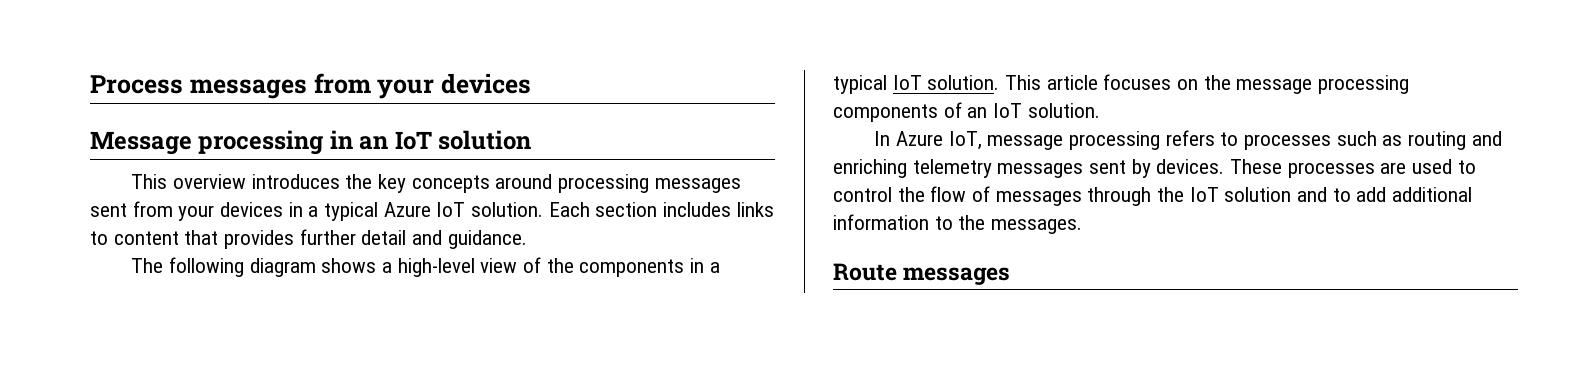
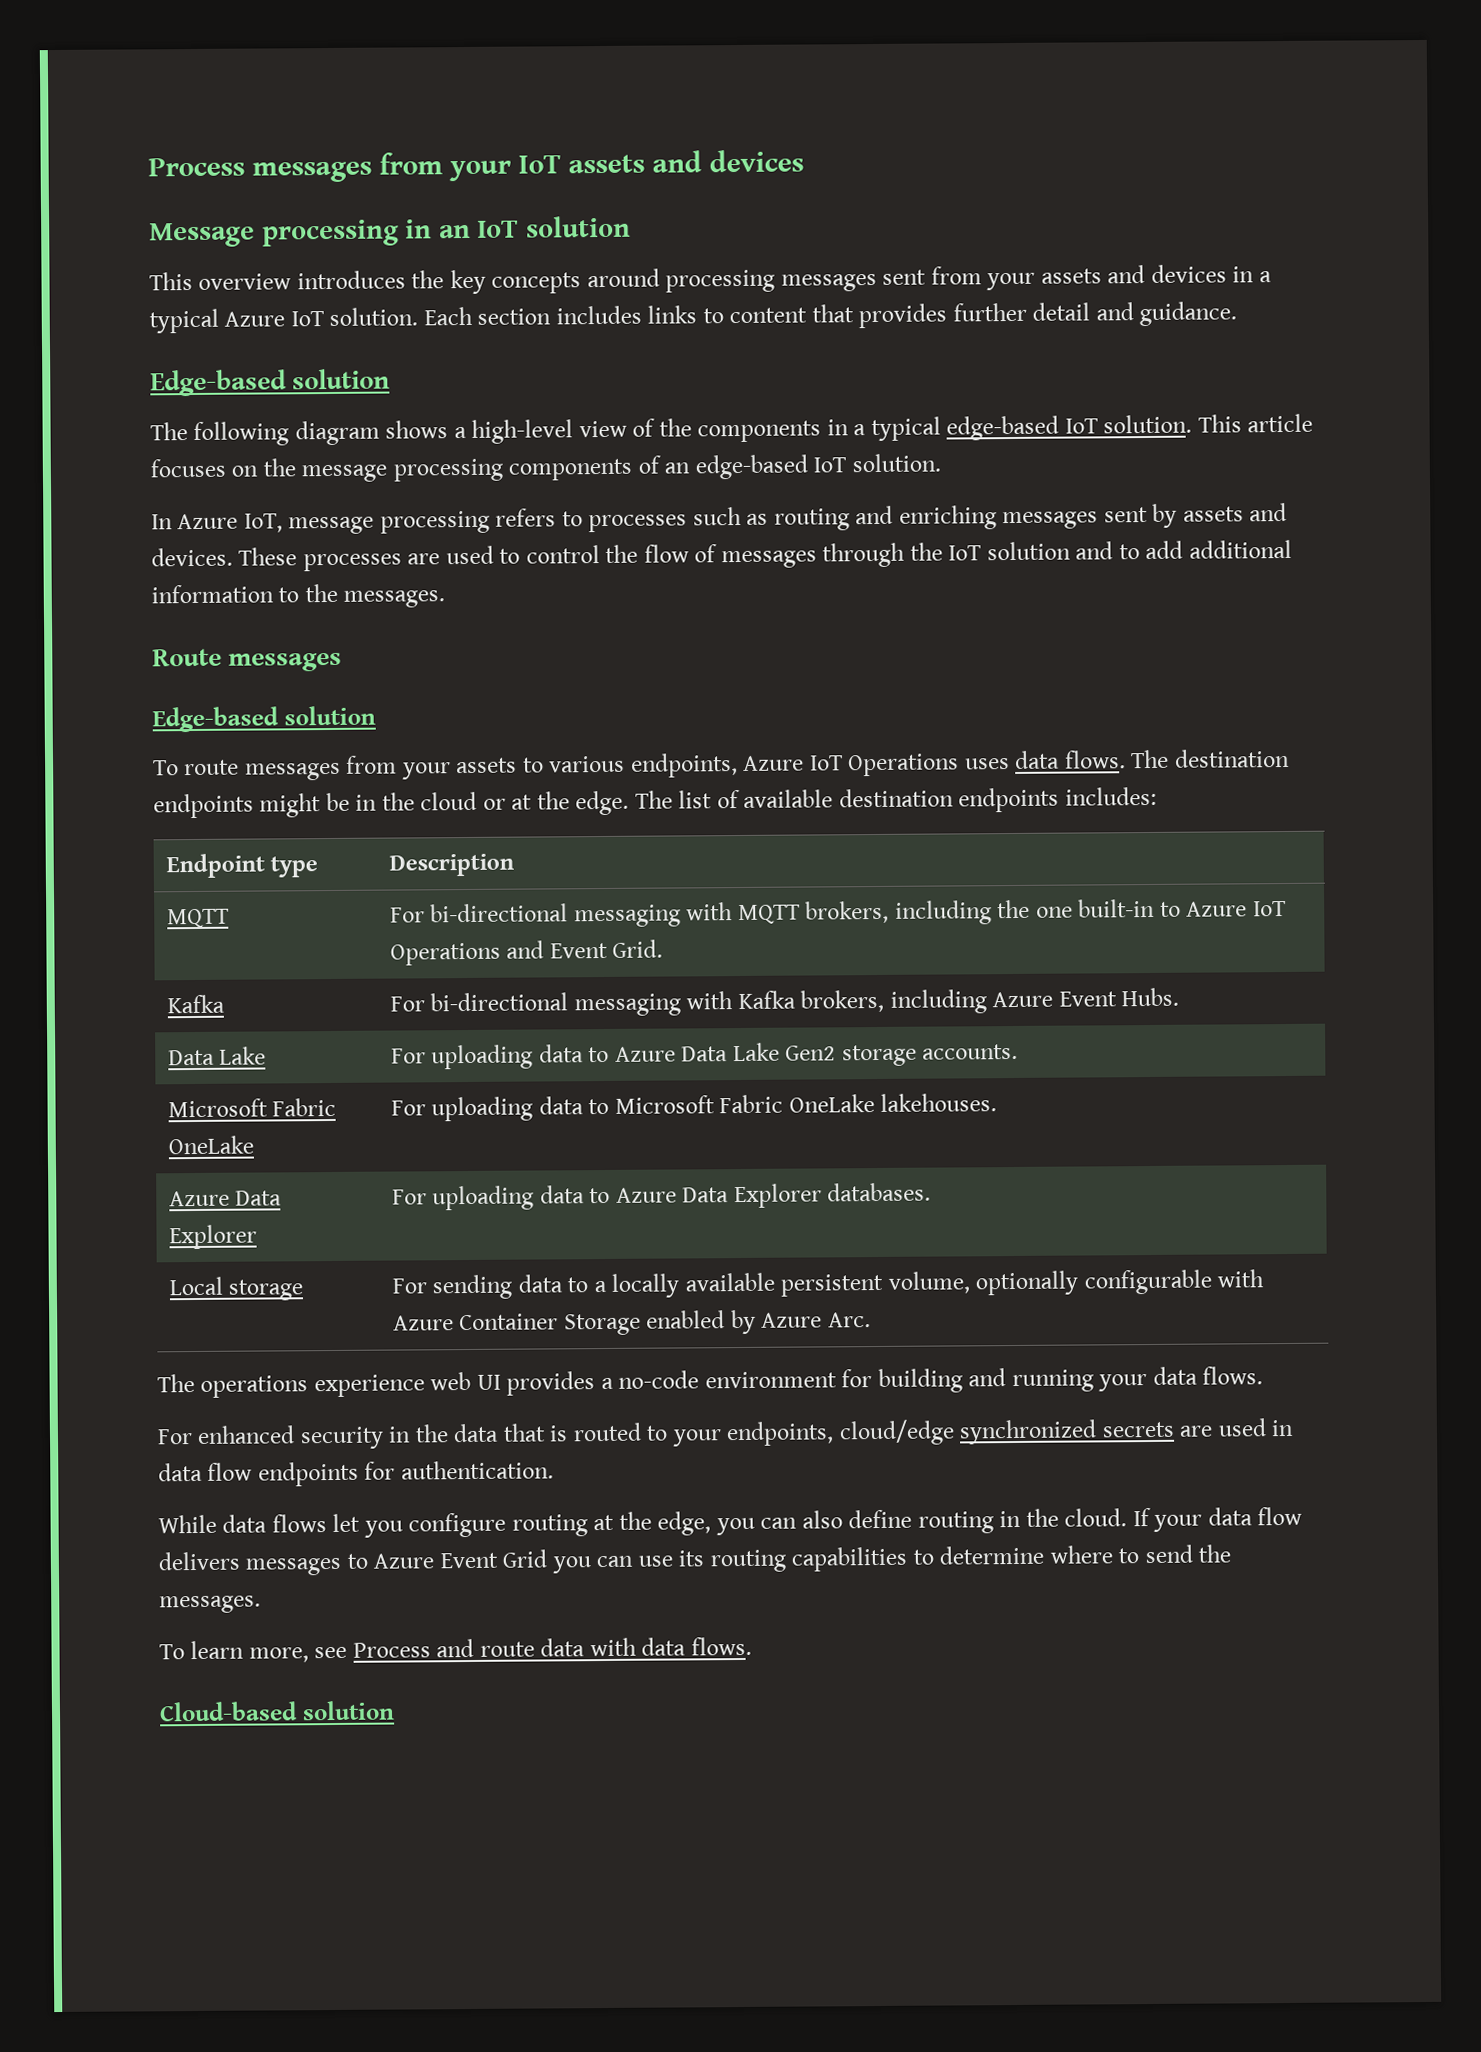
- Process messages from your devices
+ Process messages from your IoT assets and devices
- This overview introduces the key concepts around processing messages sent from your devices in a typical Azure IoT solution.
+ This overview introduces the key concepts around processing messages sent from your assets and devices in a typical Azure IoT solution.
  Each section includes links to content that provides further detail and guidance.
+ Edge-based solution
- The following diagram shows a high-level view of the components in a typical IoT solution.
+ The following diagram shows a high-level view of the components in a typical edge-based IoT solution.
- This article focuses on the message processing components of an IoT solution.
+ This article focuses on the message processing components of an edge-based IoT solution.
- In Azure IoT, message processing refers to processes such as routing and enriching telemetry messages sent by devices.
+ In Azure IoT, message processing refers to processes such as routing and enriching messages sent by assets and devices.
  Route messages
+ Edge-based solution
+ To route messages from your assets to various endpoints, Azure IoT Operations uses data flows. The destination endpoints might be in the cloud or at the edge. The list of available destination endpoints includes:
+ Endpoint type | Description
+ MQTT | For bi-directional messaging with MQTT brokers, including the one built-in to Azure IoT Operations and Event Grid.
+ Kafka | For bi-directional messaging with Kafka brokers, including Azure Event Hubs.
+ Data Lake | For uploading data to Azure Data Lake Gen2 storage accounts.
+ Microsoft Fabric OneLake | For uploading data to Microsoft Fabric OneLake lakehouses.
+ Azure Data Explorer | For uploading data to Azure Data Explorer databases.
+ Local storage | For sending data to a locally available persistent volume, optionally configurable with Azure Container Storage enabled by Azure Arc.
+ The operations experience web UI provides a no-code environment for building and running your data flows.
+ For enhanced security in the data that is routed to your endpoints, cloud/edge synchronized secrets are used in data flow endpoints for authentication.
+ While data flows let you configure routing at the edge, you can also define routing in the cloud. If your data flow delivers messages to Azure Event Grid you can use its routing capabilities to determine where to send the messages.
+ To learn more, see Process and route data with data flows.
+ Cloud-based solution

